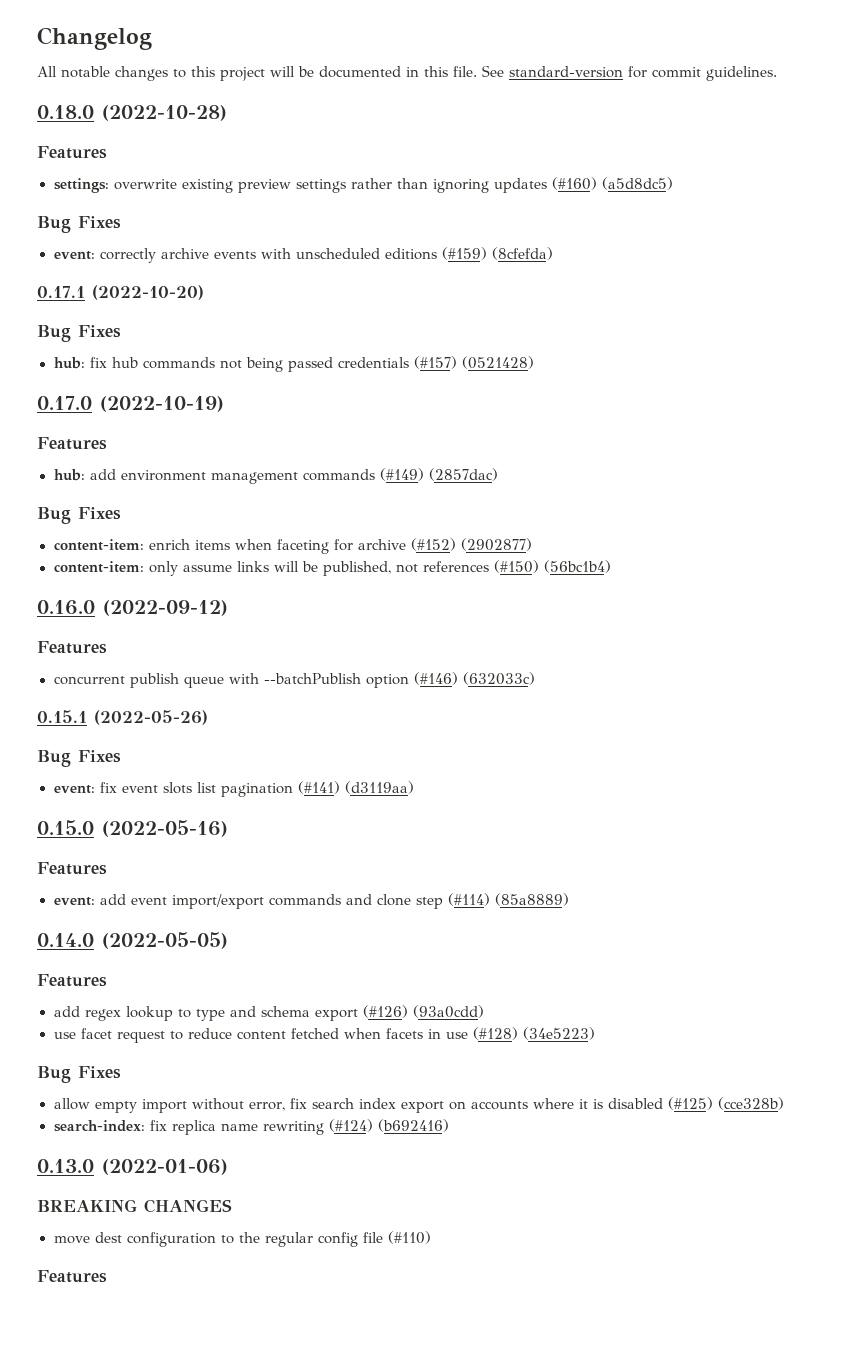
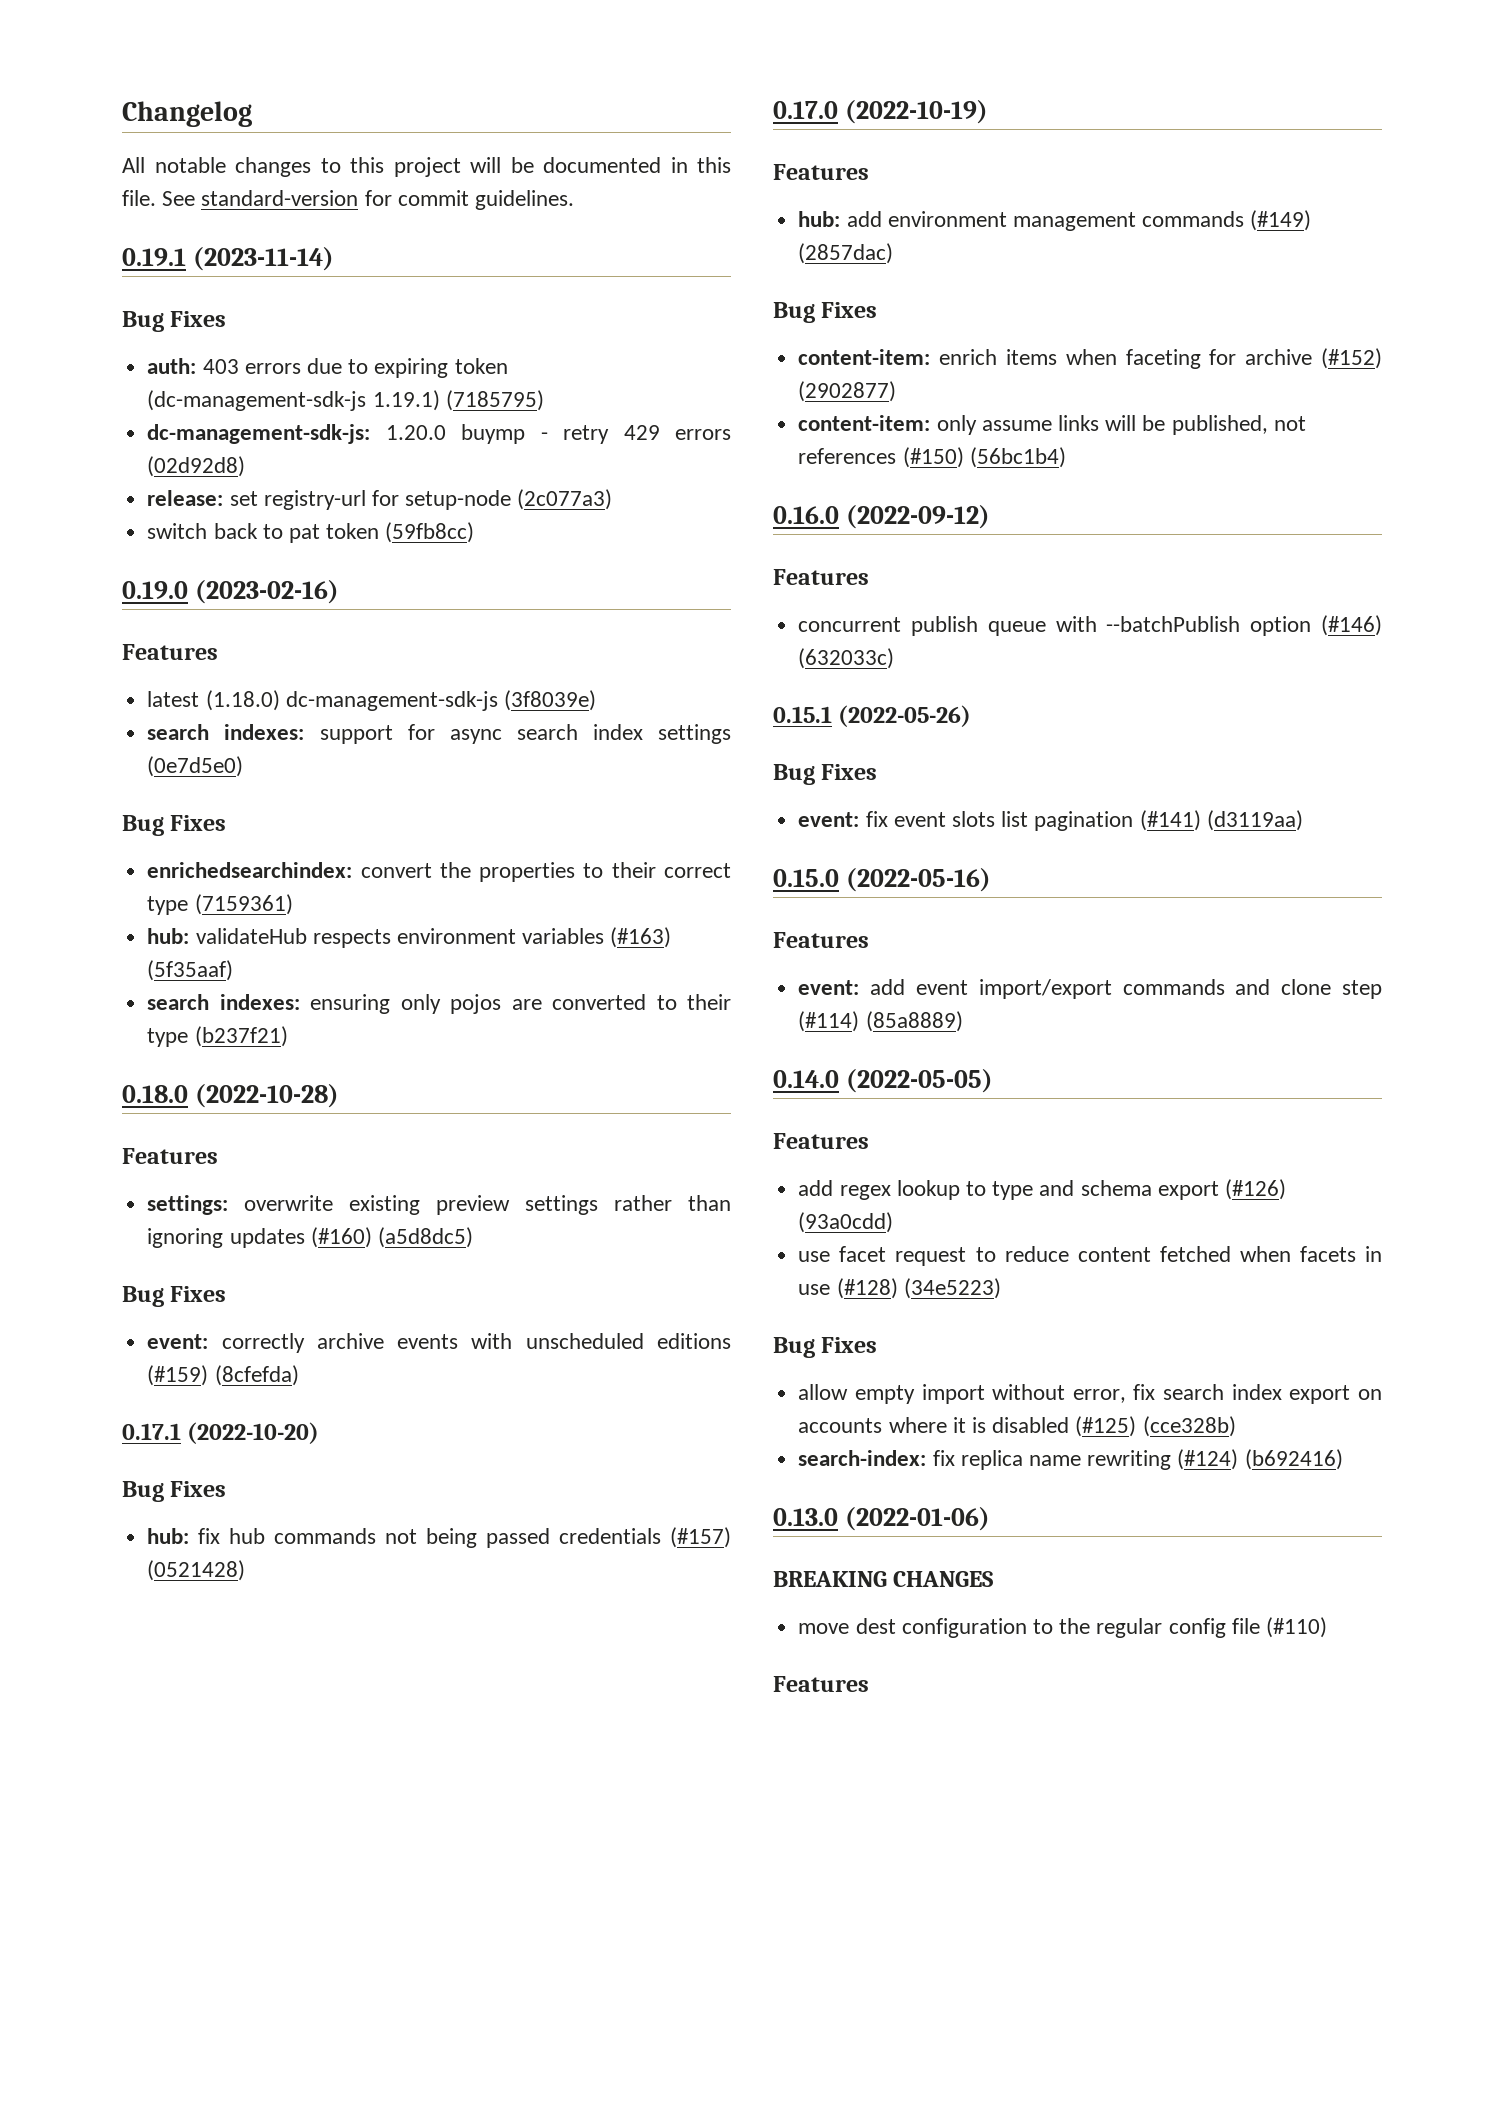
+ 0.19.1 (2023-11-14)
+ Bug Fixes
+ auth: 403 errors due to expiring token (dc-management-sdk-js 1.19.1) (7185795)
+ dc-management-sdk-js: 1.20.0 buymp - retry 429 errors (02d92d8)
+ release: set registry-url for setup-node (2c077a3)
+ switch back to pat token (59fb8cc)
+ 0.19.0 (2023-02-16)
+ Features
+ latest (1.18.0) dc-management-sdk-js (3f8039e)
+ search indexes: support for async search index settings (0e7d5e0)
+ Bug Fixes
+ enrichedsearchindex: convert the properties to their correct type (7159361)
+ hub: validateHub respects environment variables (#163) (5f35aaf)
+ search indexes: ensuring only pojos are converted to their type (b237f21)

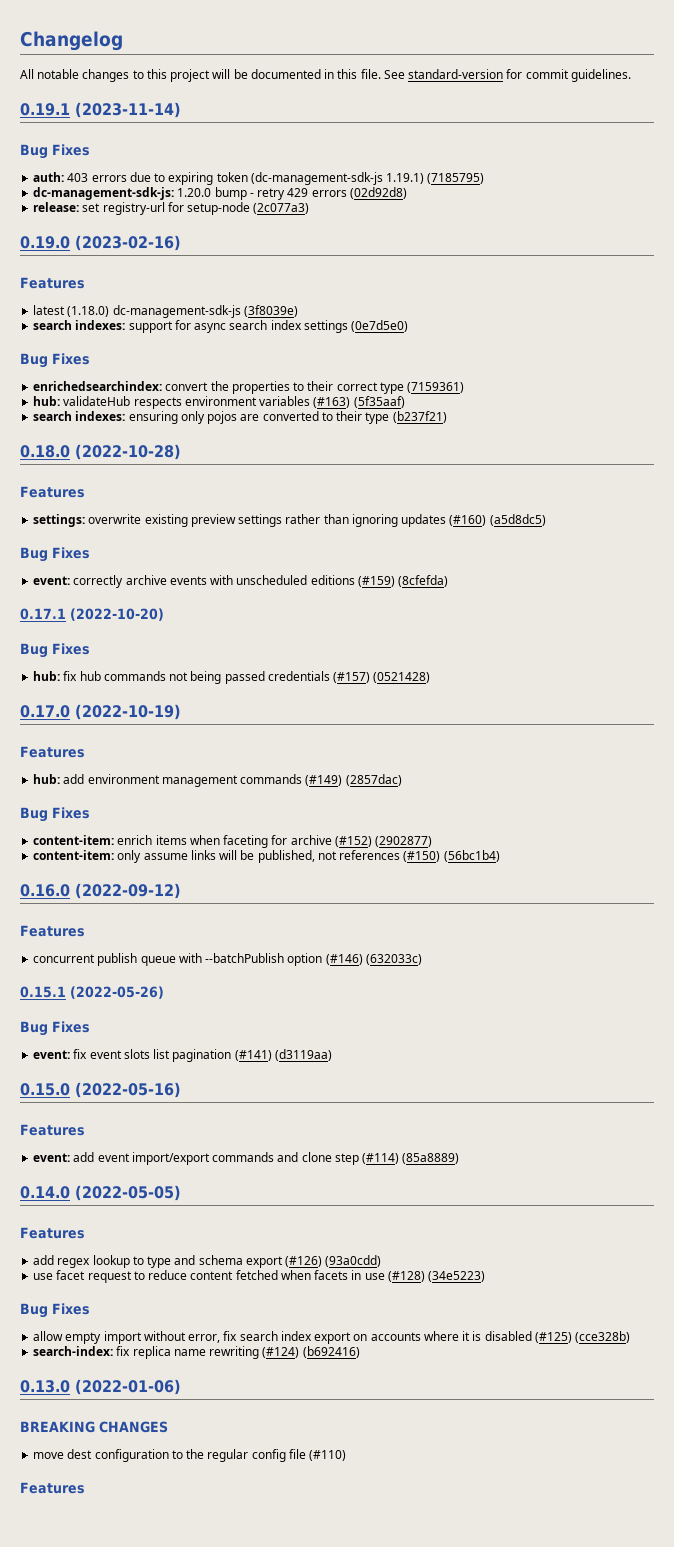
- dc-management-sdk-js: 1.20.0 buymp - retry 429 errors (02d92d8)
+ dc-management-sdk-js: 1.20.0 bump - retry 429 errors (02d92d8)
- switch back to pat token (59fb8cc)

